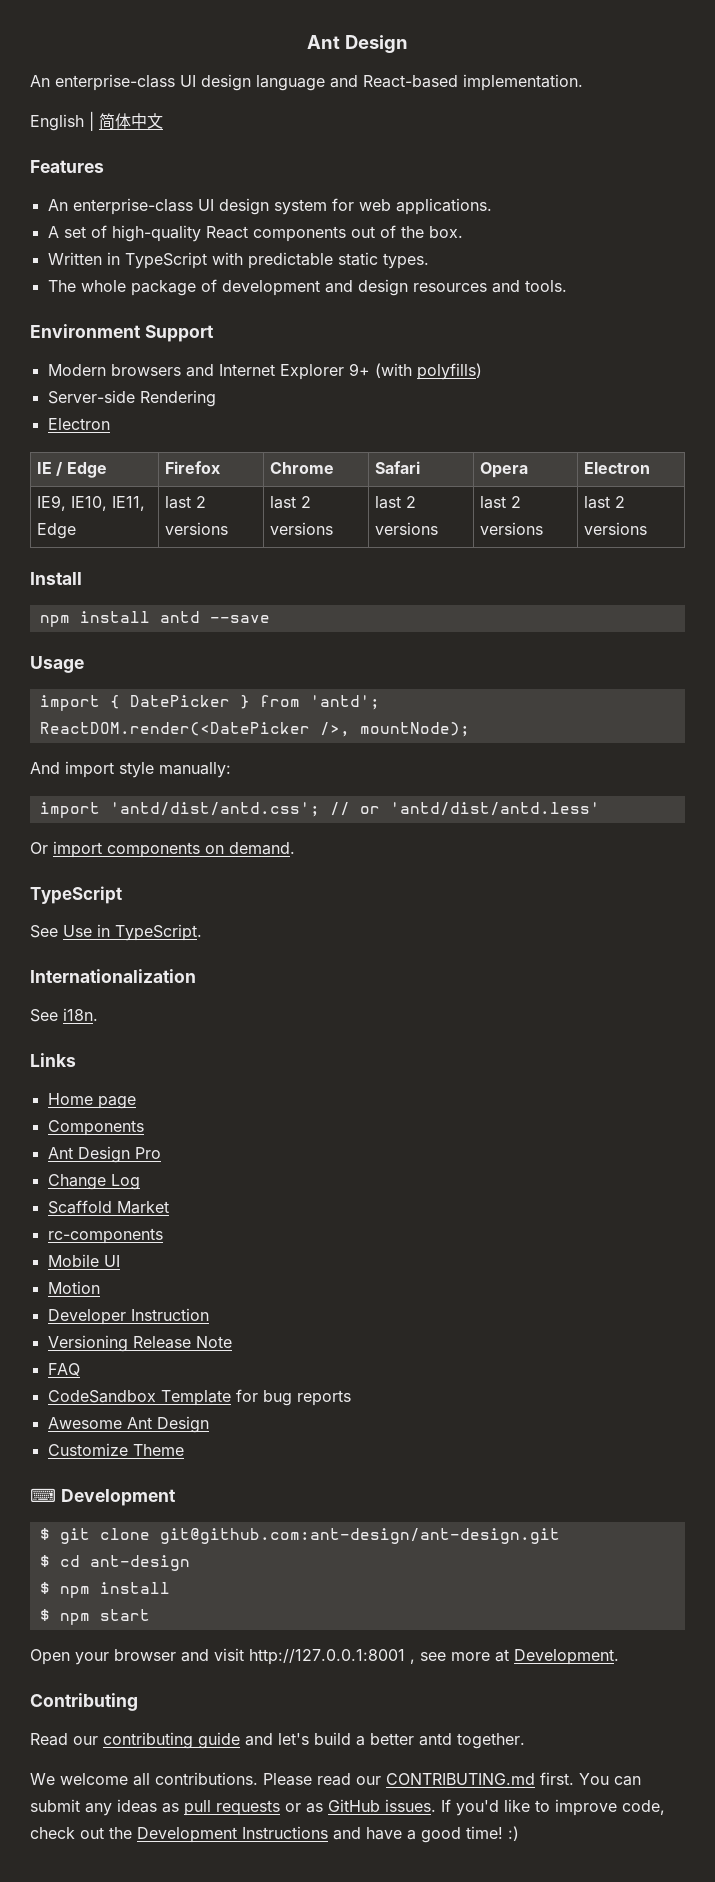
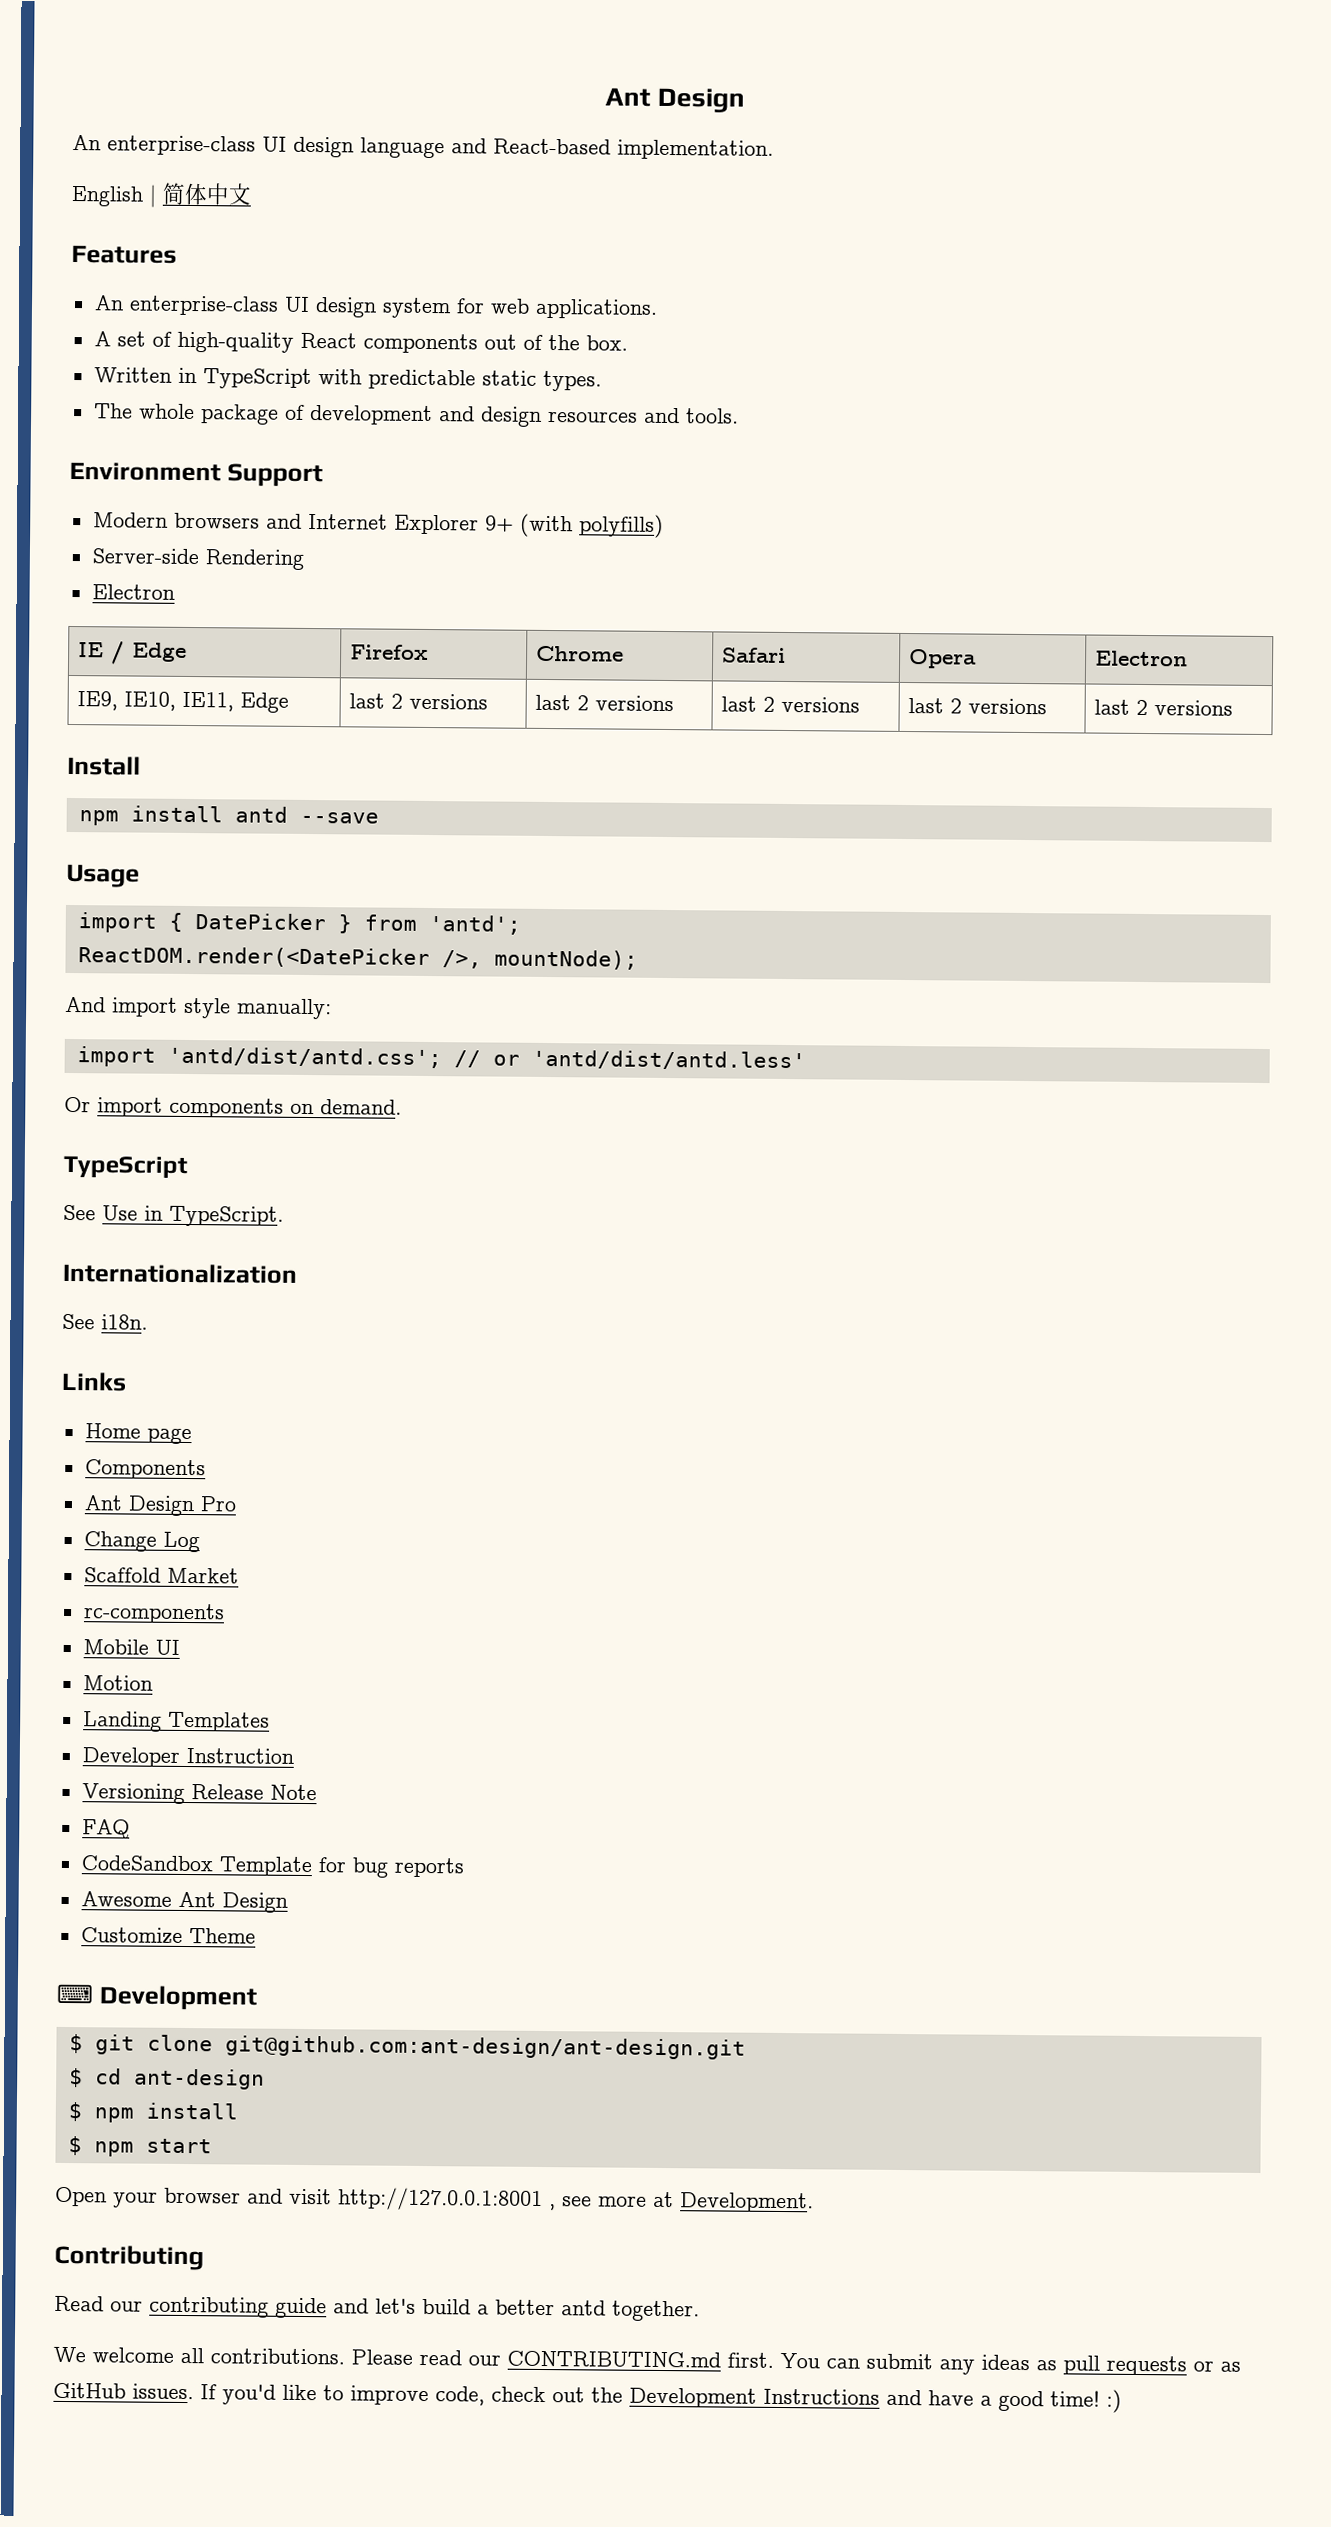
+ Landing Templates

